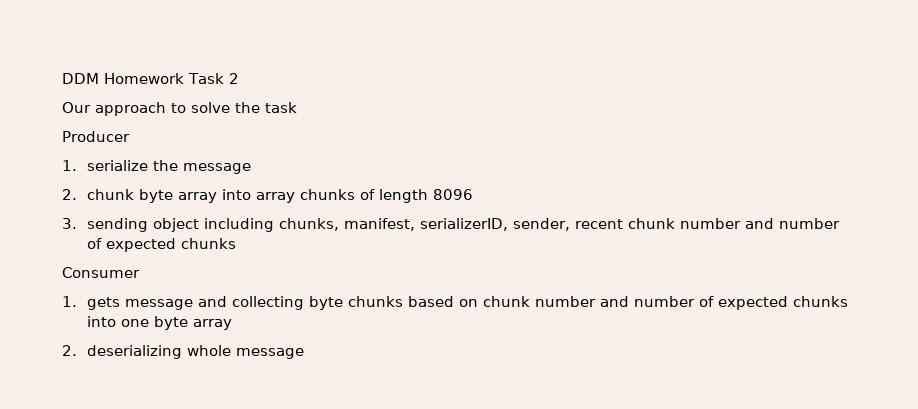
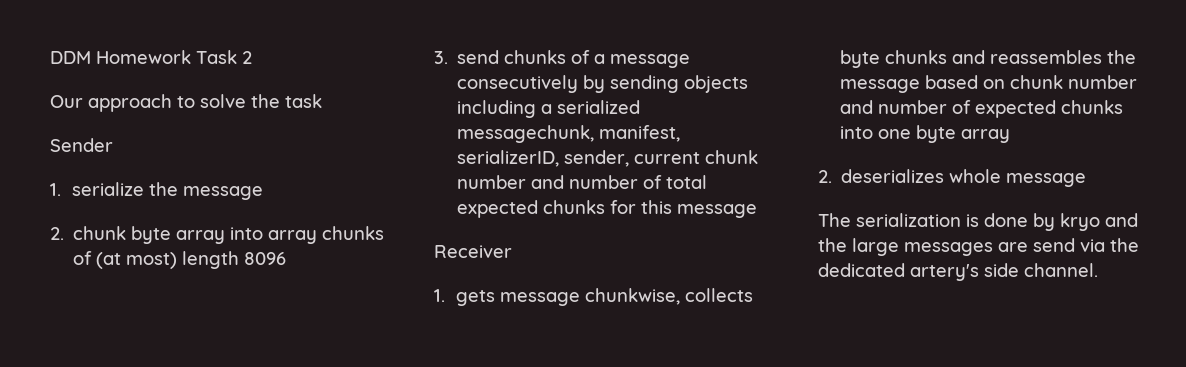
- Producer
+ Sender
- 2. chunk byte array into array chunks of length 8096
+ 2. chunk byte array into array chunks of (at most) length 8096
- 3. sending object including chunks, manifest, serializerID, sender, recent chunk number and number of expected chunks
- Consumer
+ 3. send chunks of a message consecutively by sending objects including a serialized messagechunk, manifest, serializerID, sender, current chunk number and number of total expected chunks for this message
+ Receiver
- 1. gets message and collecting byte chunks based on chunk number and number of expected chunks into one byte array
+ 1. gets message chunkwise, collects byte chunks and reassembles the message based on chunk number and number of expected chunks into one byte array
- 2. deserializing whole message
+ 2. deserializes whole message
+ The serialization is done by kryo and the large messages are send via the dedicated artery's side channel.

